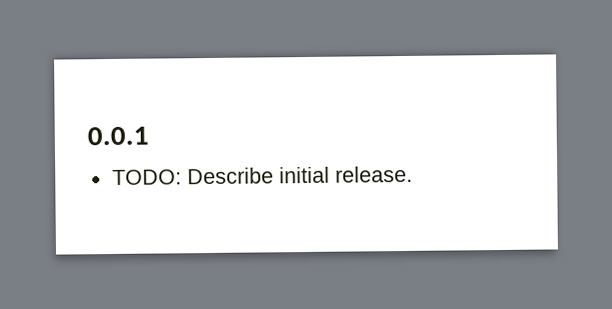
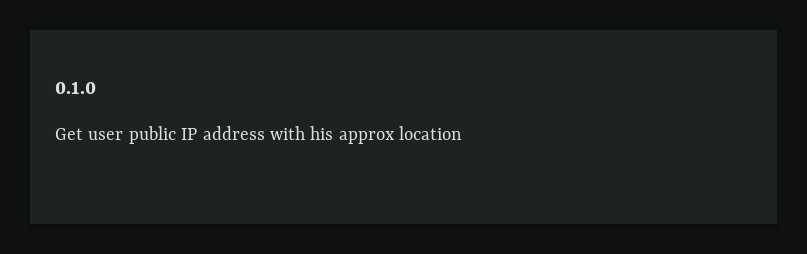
- 0.0.1
- TODO: Describe initial release.
+ 0.1.0
+ Get user public IP address with his approx location

